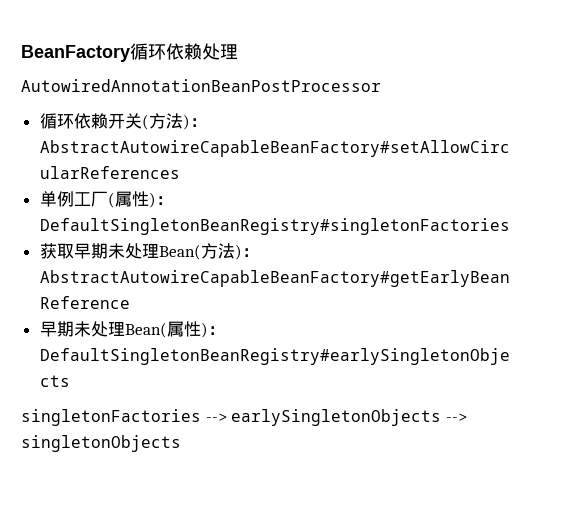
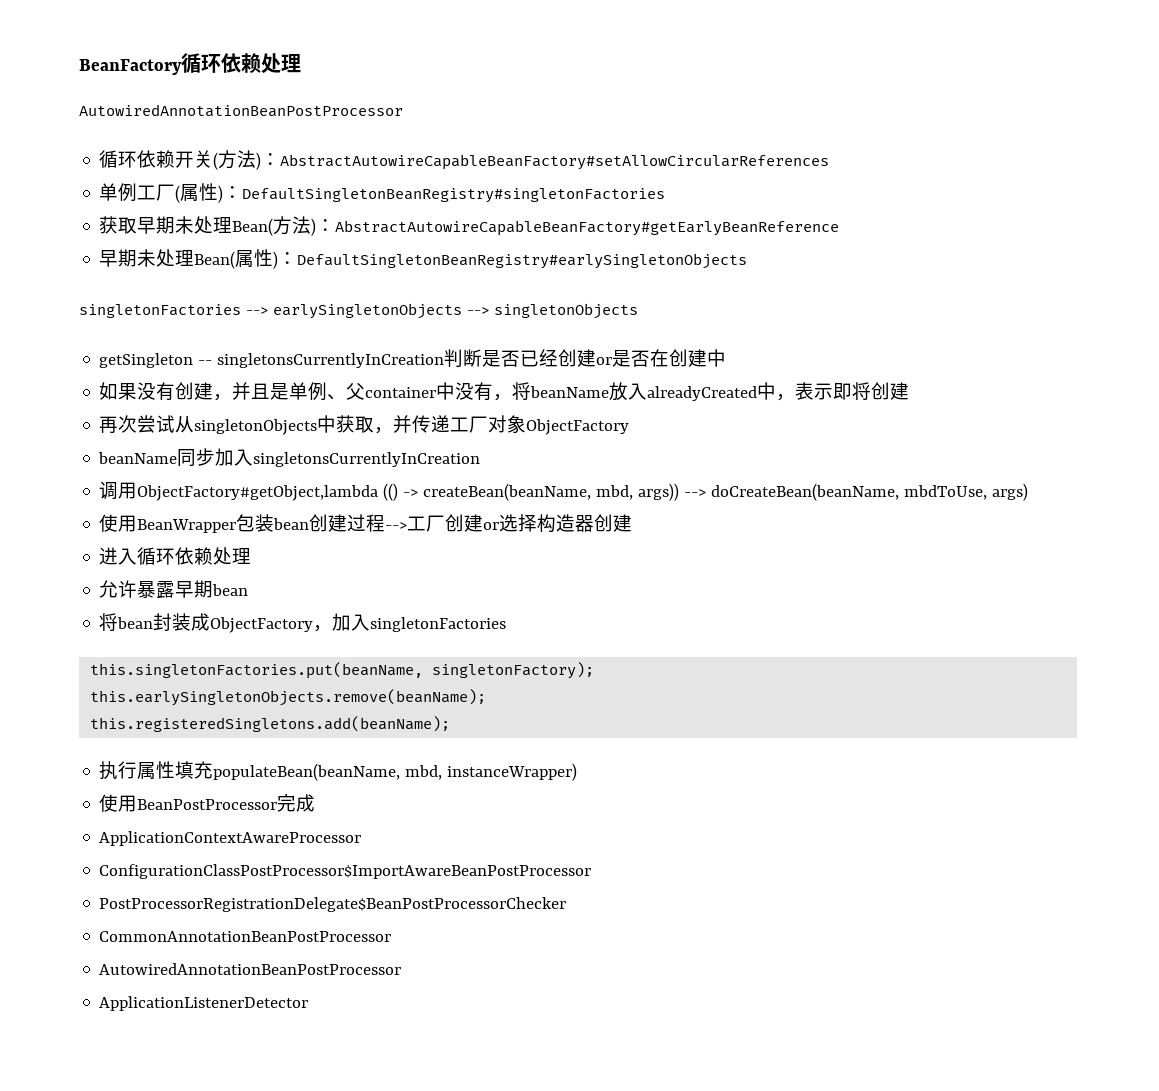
+ getSingleton -- singletonsCurrentlyInCreation判断是否已经创建or是否在创建中
+ 如果没有创建，并且是单例、父container中没有，将beanName放入alreadyCreated中，表示即将创建
+ 再次尝试从singletonObjects中获取，并传递工厂对象ObjectFactory
+ beanName同步加入singletonsCurrentlyInCreation
+ 调用ObjectFactory#getObject,lambda (() -> createBean(beanName, mbd, args)) --> doCreateBean(beanName, mbdToUse, args)
+ 使用BeanWrapper包装bean创建过程-->工厂创建or选择构造器创建
+ 进入循环依赖处理
+ 允许暴露早期bean
+ 将bean封装成ObjectFactory，加入singletonFactories
+ this.singletonFactories.put(beanName, singletonFactory);
+ this.earlySingletonObjects.remove(beanName);
+ this.registeredSingletons.add(beanName);
+ 执行属性填充populateBean(beanName, mbd, instanceWrapper)
+ 使用BeanPostProcessor完成
+ ApplicationContextAwareProcessor
+ ConfigurationClassPostProcessor$ImportAwareBeanPostProcessor
+ PostProcessorRegistrationDelegate$BeanPostProcessorChecker
+ CommonAnnotationBeanPostProcessor
+ AutowiredAnnotationBeanPostProcessor
+ ApplicationListenerDetector

